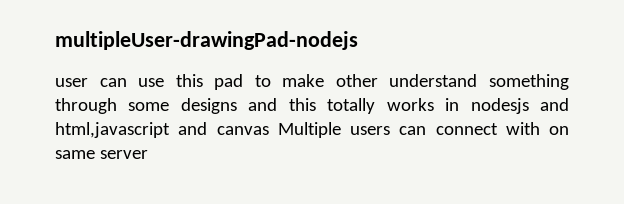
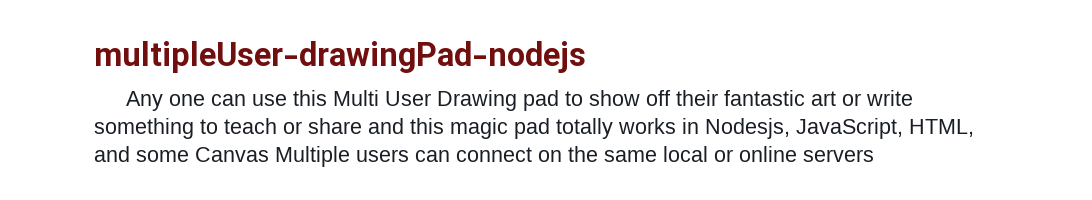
- user can use this pad to make other understand something through some designs and this totally works in nodesjs and html,javascript and canvas Multiple users can connect with on same server
+ Any one can use this Multi User Drawing pad to show off their fantastic art or write something to teach or share and this magic pad totally works in Nodesjs, JavaScript, HTML, and some Canvas Multiple users can connect on the same local or online servers

